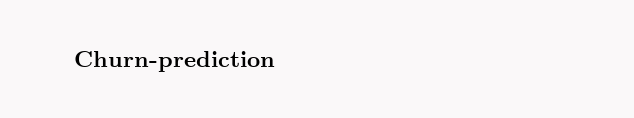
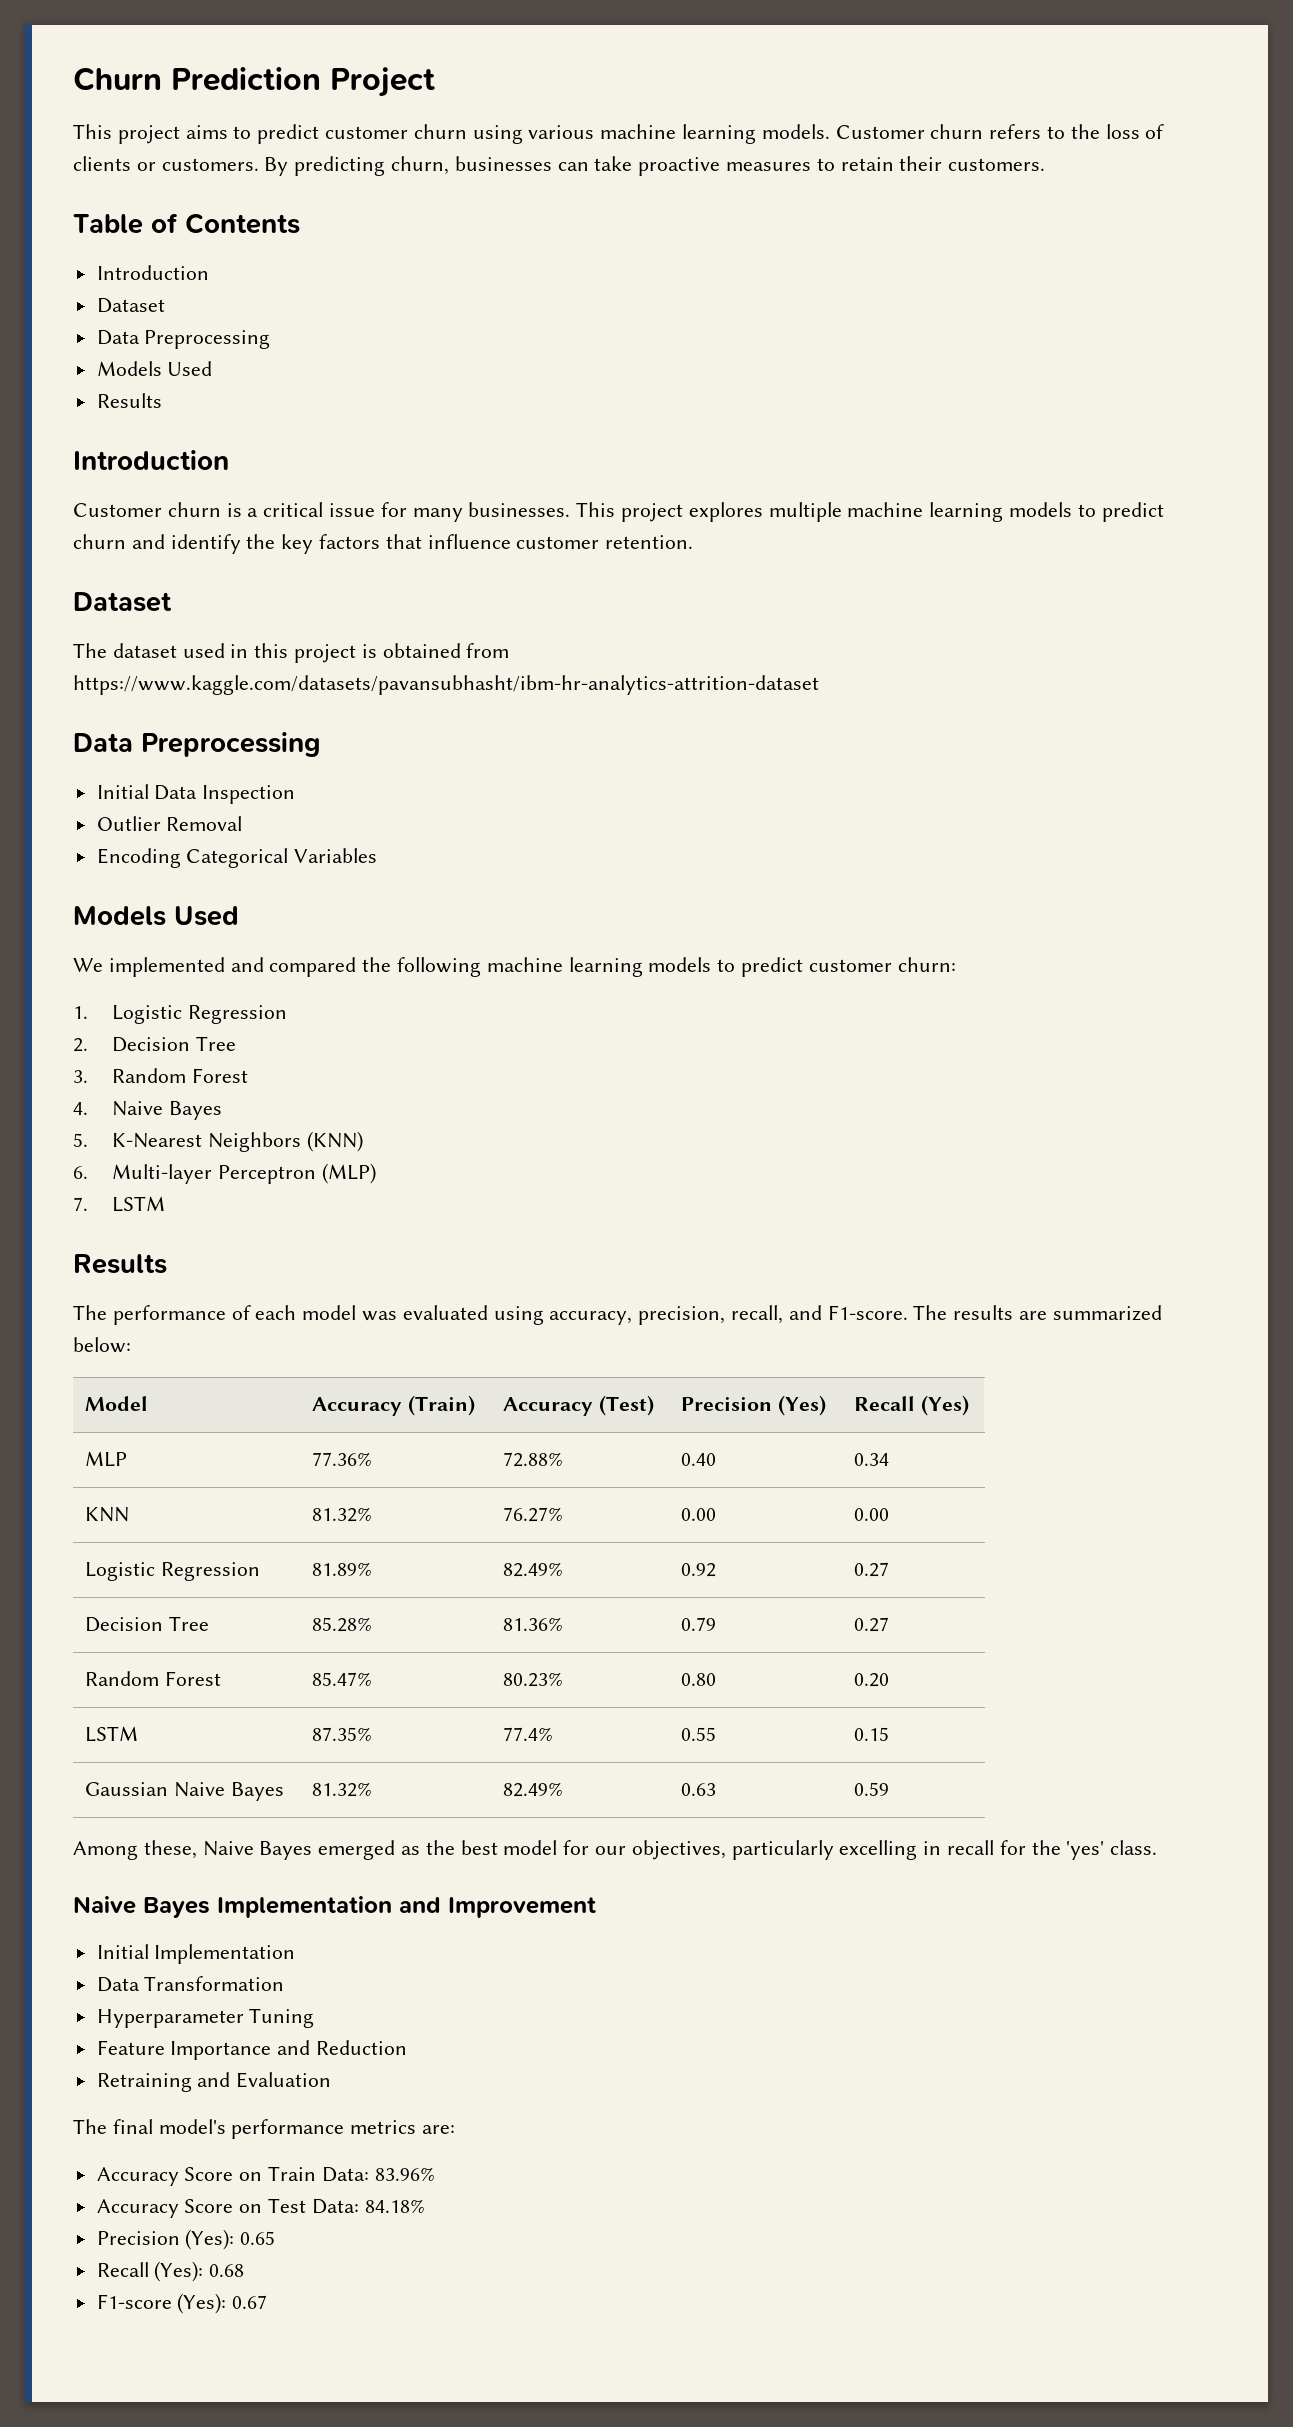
- Churn-prediction
+ Churn Prediction Project
+ This project aims to predict customer churn using various machine learning models. Customer churn refers to the loss of clients or customers. By predicting churn, businesses can take proactive measures to retain their customers.
+ Table of Contents
+ Introduction
+ Dataset
+ Data Preprocessing
+ Models Used
+ Results
+ Introduction
+ Customer churn is a critical issue for many businesses. This project explores multiple machine learning models to predict churn and identify the key factors that influence customer retention.
+ Dataset
+ The dataset used in this project is obtained from https://www.kaggle.com/datasets/pavansubhasht/ibm-hr-analytics-attrition-dataset
+ Data Preprocessing
+ Initial Data Inspection
+ Outlier Removal
+ Encoding Categorical Variables
+ Models Used
+ We implemented and compared the following machine learning models to predict customer churn:
+ 1. Logistic Regression
+ 2. Decision Tree
+ 3. Random Forest
+ 4. Naive Bayes
+ 5. K-Nearest Neighbors (KNN)
+ 6. Multi-layer Perceptron (MLP)
+ 7. LSTM
+ Results
+ The performance of each model was evaluated using accuracy, precision, recall, and F1-score. The results are summarized below:
+ Model | Accuracy (Train) | Accuracy (Test) | Precision (Yes) | Recall (Yes)
+ MLP | 77.36% | 72.88% | 0.40 | 0.34
+ KNN | 81.32% | 76.27% | 0.00 | 0.00
+ Logistic Regression | 81.89% | 82.49% | 0.92 | 0.27
+ Decision Tree | 85.28% | 81.36% | 0.79 | 0.27
+ Random Forest | 85.47% | 80.23% | 0.80 | 0.20
+ LSTM | 87.35% | 77.4% | 0.55 | 0.15
+ Gaussian Naive Bayes | 81.32% | 82.49% | 0.63 | 0.59
+ Among these, Naive Bayes emerged as the best model for our objectives, particularly excelling in recall for the 'yes' class.
+ Naive Bayes Implementation and Improvement
+ Initial Implementation
+ Data Transformation
+ Hyperparameter Tuning
+ Feature Importance and Reduction
+ Retraining and Evaluation
+ The final model's performance metrics are:
+ Accuracy Score on Train Data: 83.96%
+ Accuracy Score on Test Data: 84.18%
+ Precision (Yes): 0.65
+ Recall (Yes): 0.68
+ F1-score (Yes): 0.67

